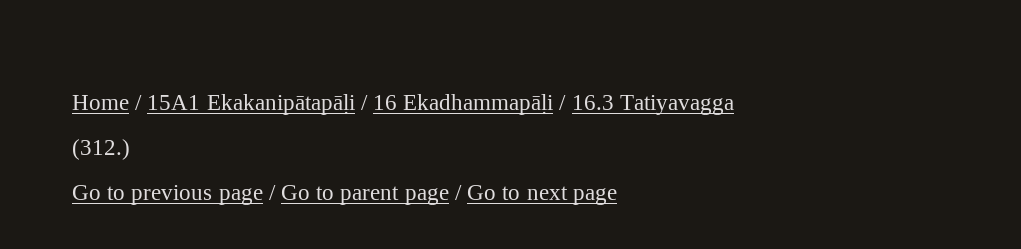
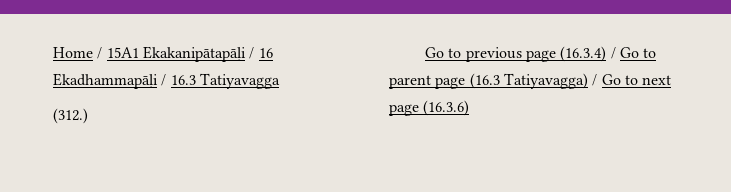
- Go to previous page / Go to parent page / Go to next page
+ Go to previous page (16.3.4) / Go to parent page (16.3 Tatiyavagga) / Go to next page (16.3.6)

